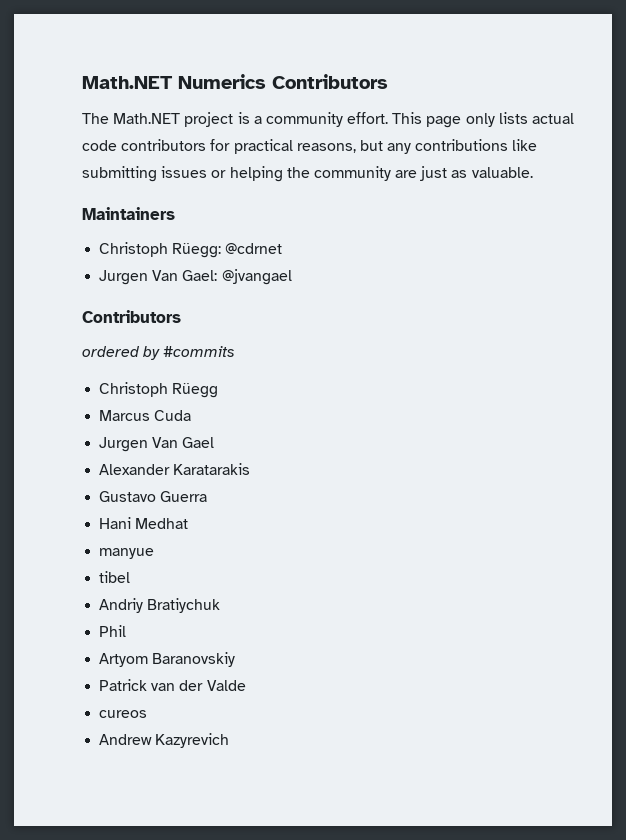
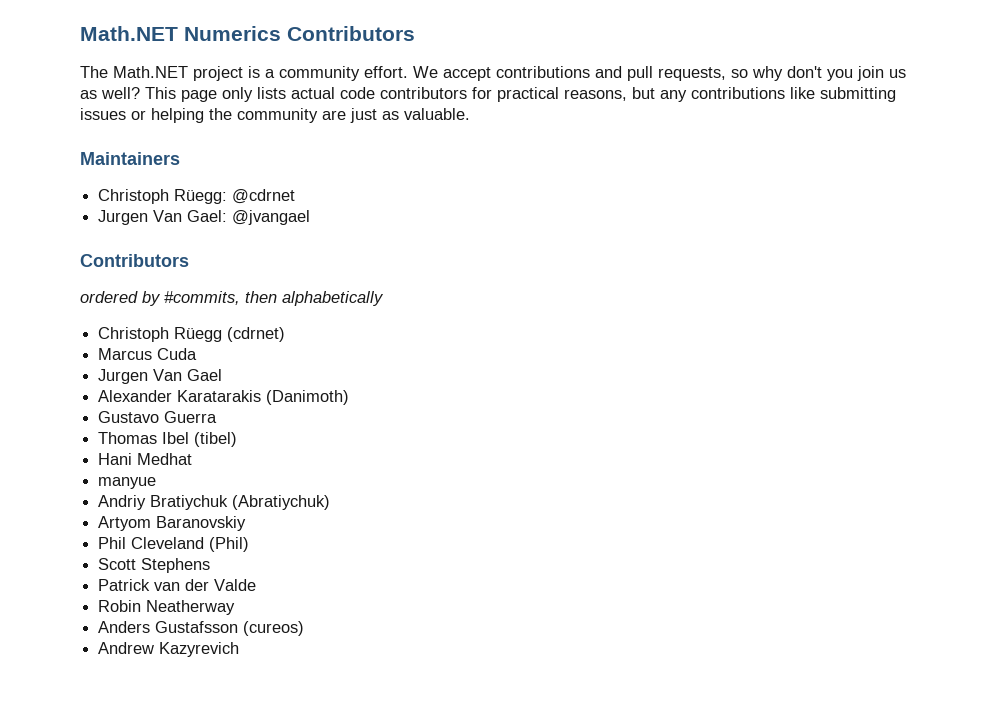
+ We accept contributions and pull requests, so why don't you join us as well?
- ordered by #commits
+ ordered by #commits, then alphabetically
- Christoph Rüegg
+ Christoph Rüegg (cdrnet)
- Alexander Karatarakis
+ Alexander Karatarakis (Danimoth)
+ Thomas Ibel (tibel)
- tibel
- Andriy Bratiychuk
- Phil
+ Andriy Bratiychuk (Abratiychuk)
+ Phil Cleveland (Phil)
+ Scott Stephens
- cureos
+ Robin Neatherway
+ Anders Gustafsson (cureos)

